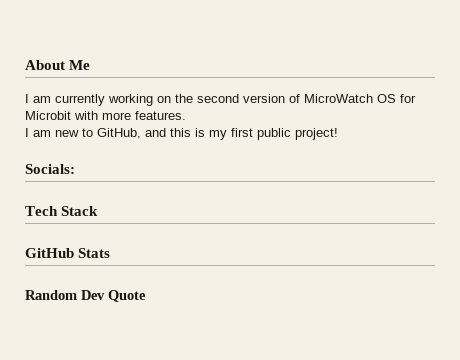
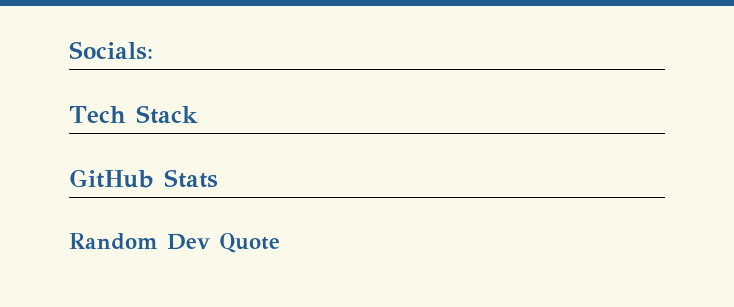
- About Me
- I am currently working on the second version of MicroWatch OS for Microbit with more features.
- I am new to GitHub, and this is my first public project!

